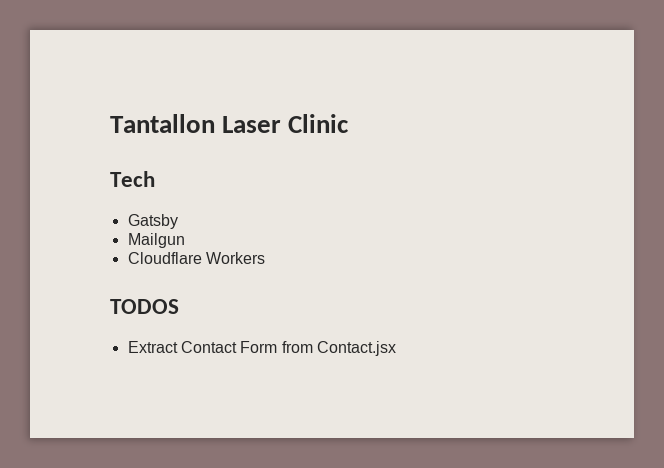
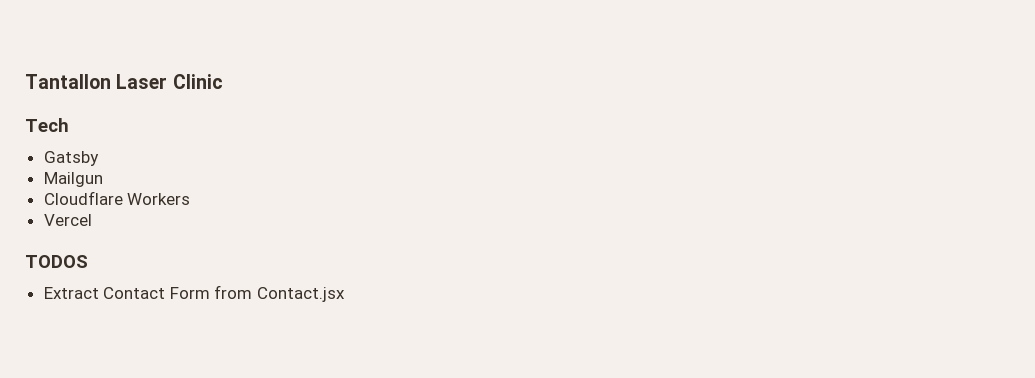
+ Vercel

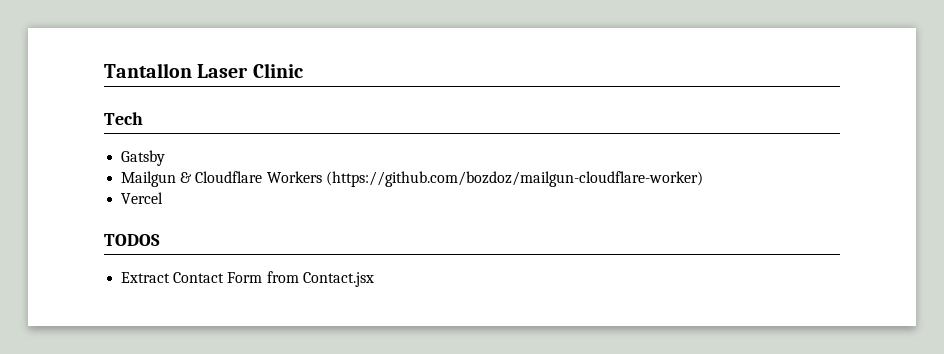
- Mailgun
- Cloudflare Workers
+ Mailgun & Cloudflare Workers (https://github.com/bozdoz/mailgun-cloudflare-worker)

